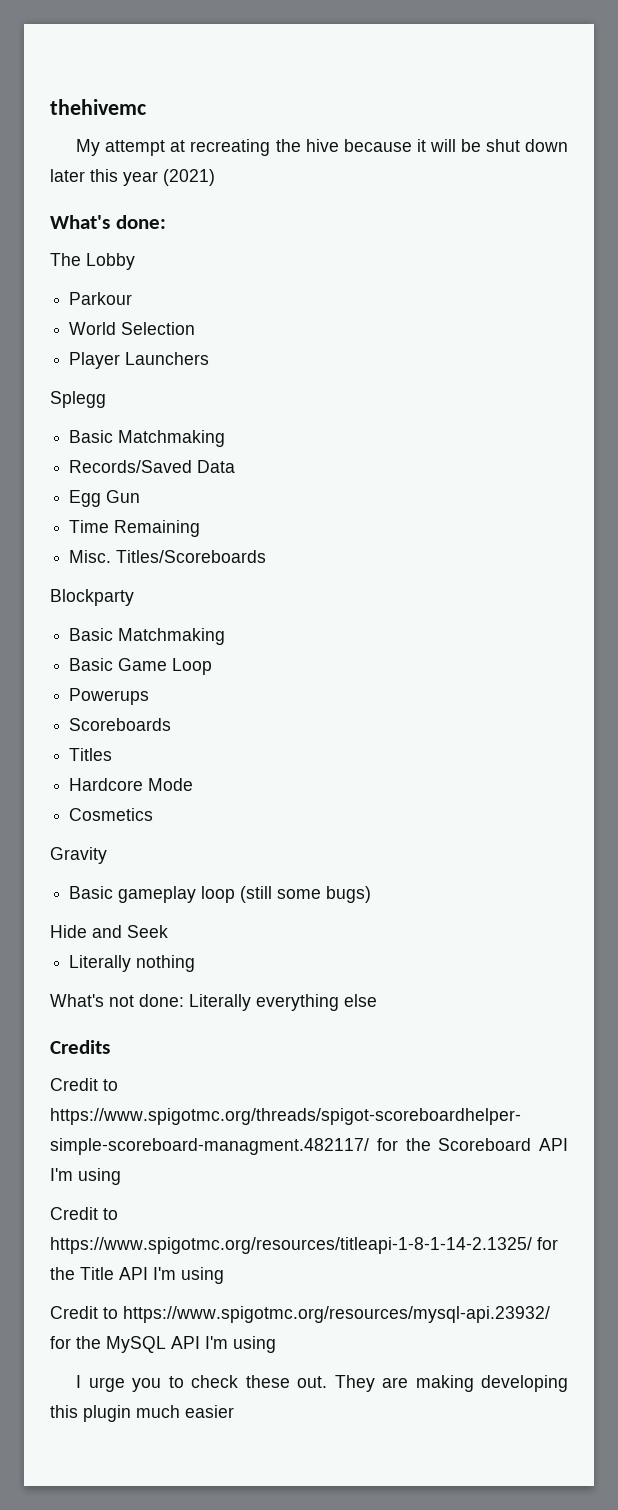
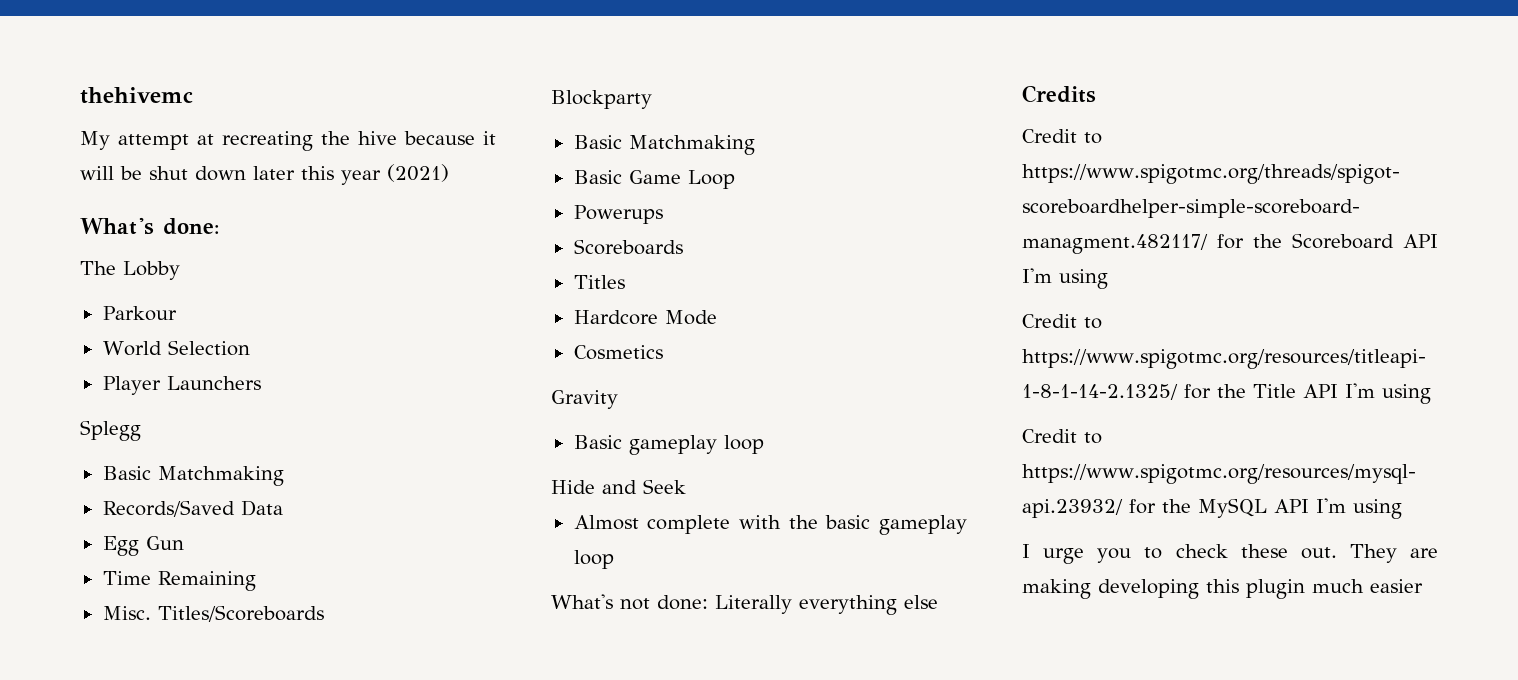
- Basic gameplay loop (still some bugs)
+ Basic gameplay loop
- Literally nothing
+ Almost complete with the basic gameplay loop

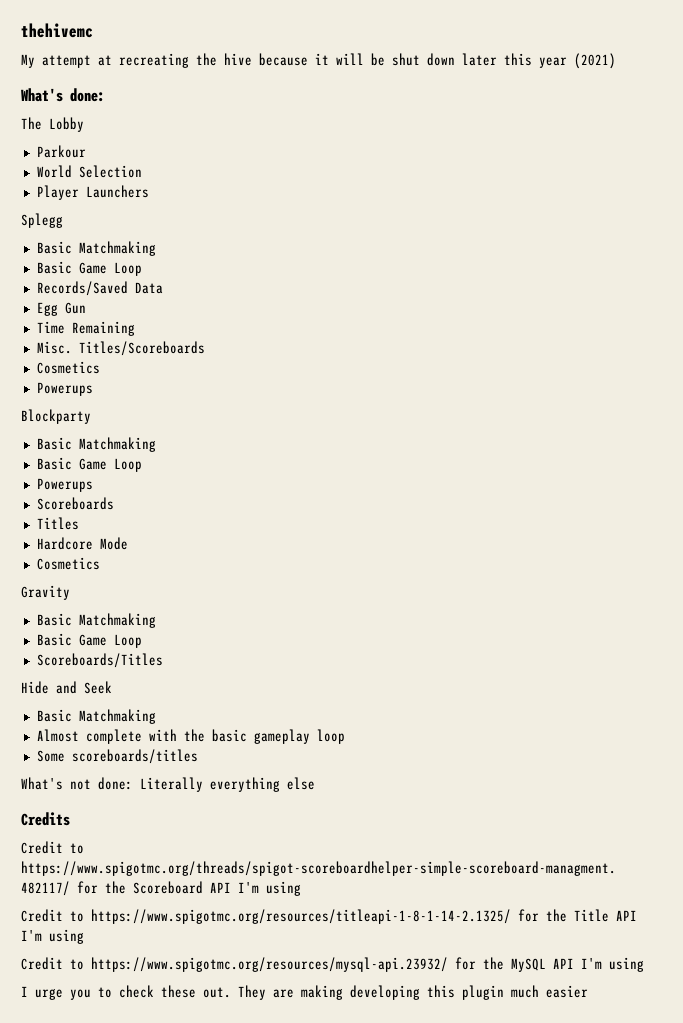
  Splegg
  Basic Matchmaking
+ Basic Game Loop
  Titles/Scoreboards
+ Cosmetics
+ Powerups
  Gravity
- Basic gameplay loop
+ Basic Matchmaking
+ Basic Game Loop
+ Scoreboards/Titles
  Hide and Seek
+ Basic Matchmaking
+ Some scoreboards/titles

